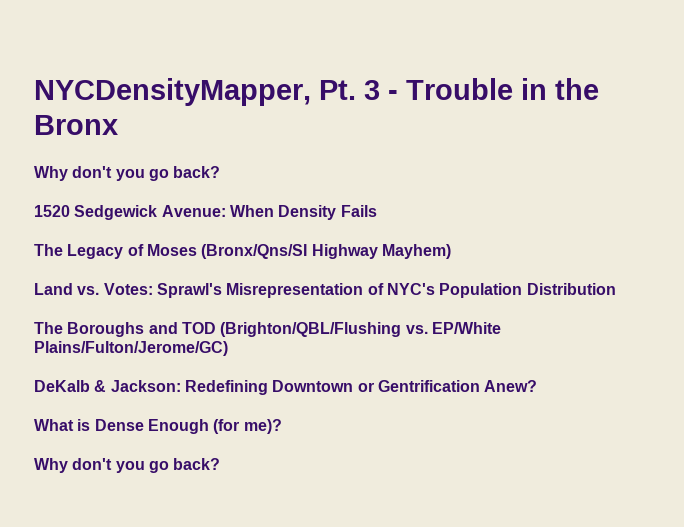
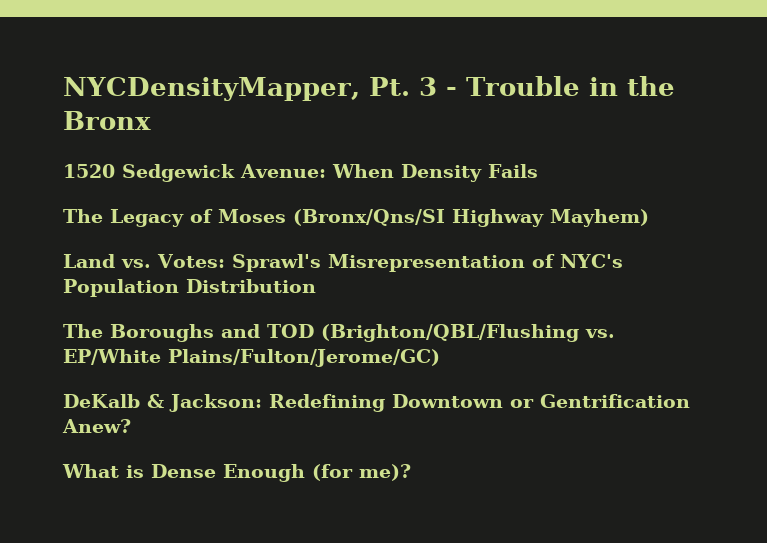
  NYCDensityMapper, Pt. 3 - Trouble in the Bronx
- Why don't you go back?
  What is Dense Enough (for me)?
- Why don't you go back?

